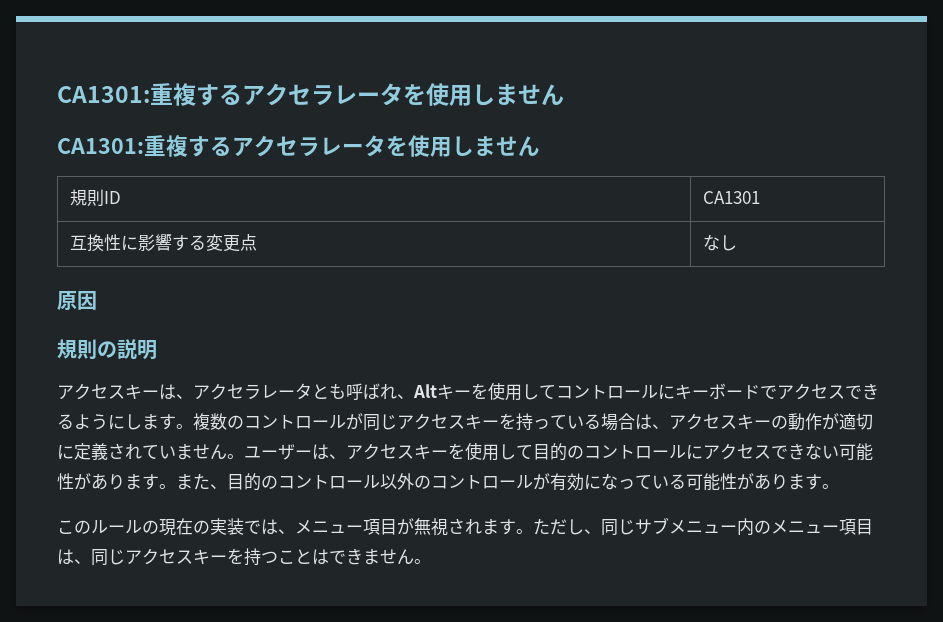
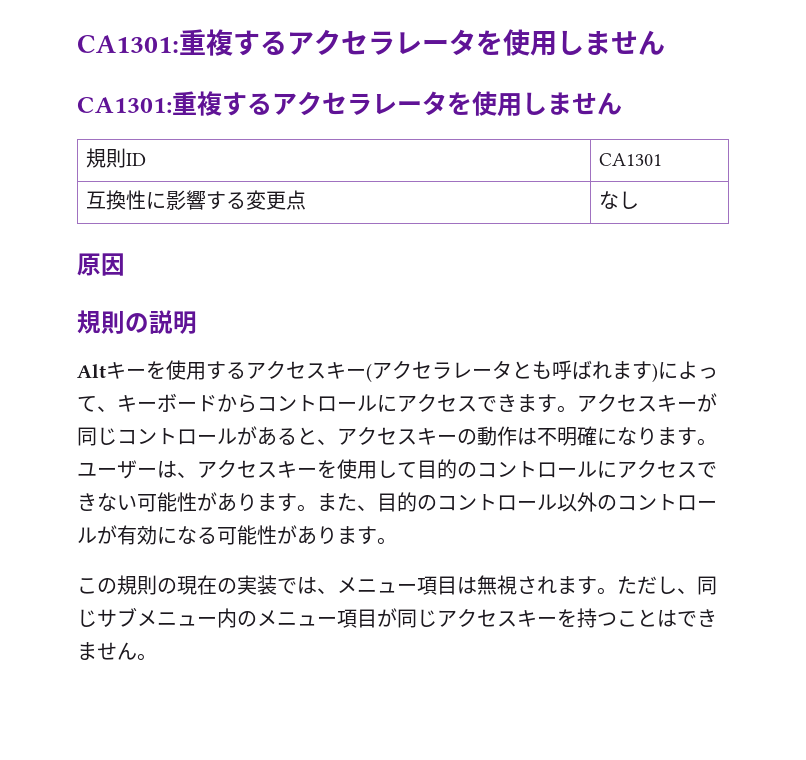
- アクセスキーは、アクセラレータとも呼ばれ、Altキーを使用してコントロールにキーボードでアクセスできるようにします。複数のコントロールが同じアクセスキーを持っている場合は、アクセスキーの動作が適切に定義されていません。
+ Altキーを使用するアクセスキー(アクセラレータとも呼ばれます)によって、キーボードからコントロールにアクセスできます。アクセスキーが同じコントロールがあると、アクセスキーの動作は不明確になります。
- また、目的のコントロール以外のコントロールが有効になっている可能性があります。
+ また、目的のコントロール以外のコントロールが有効になる可能性があります。
- このルールの現在の実装では、メニュー項目が無視されます。
+ この規則の現在の実装では、メニュー項目は無視されます。
- ただし、同じサブメニュー内のメニュー項目は、同じアクセスキーを持つことはできません。
+ ただし、同じサブメニュー内のメニュー項目が同じアクセスキーを持つことはできません。

